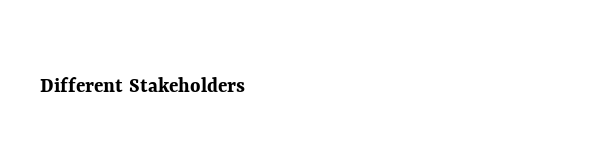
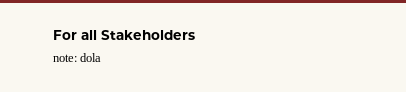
- Different Stakeholders
+ For all Stakeholders
+ note: dola

